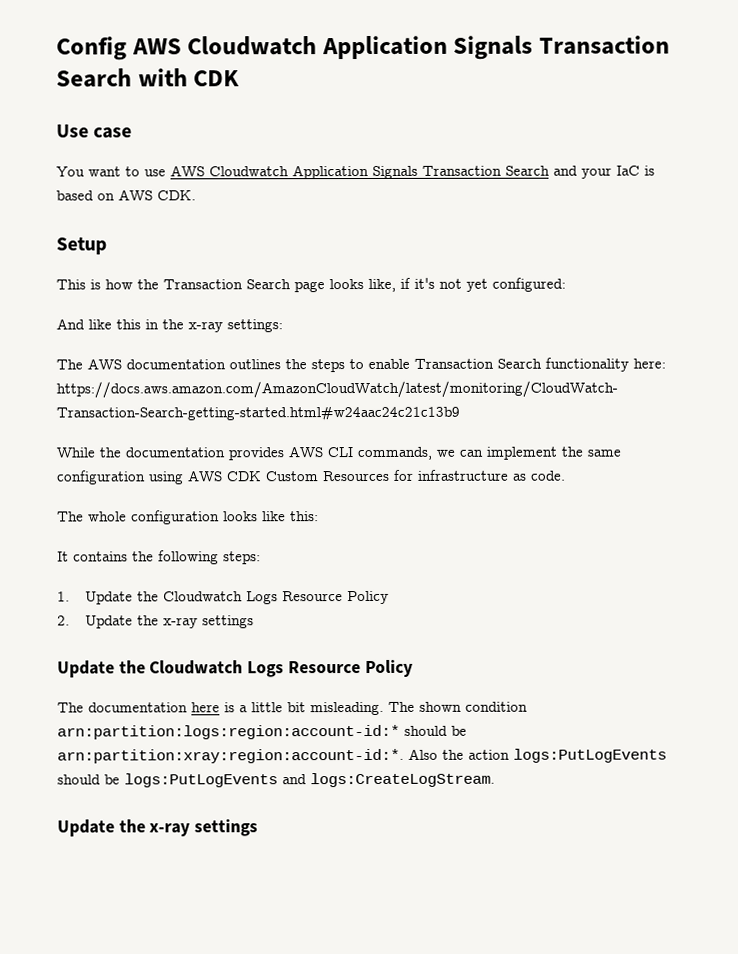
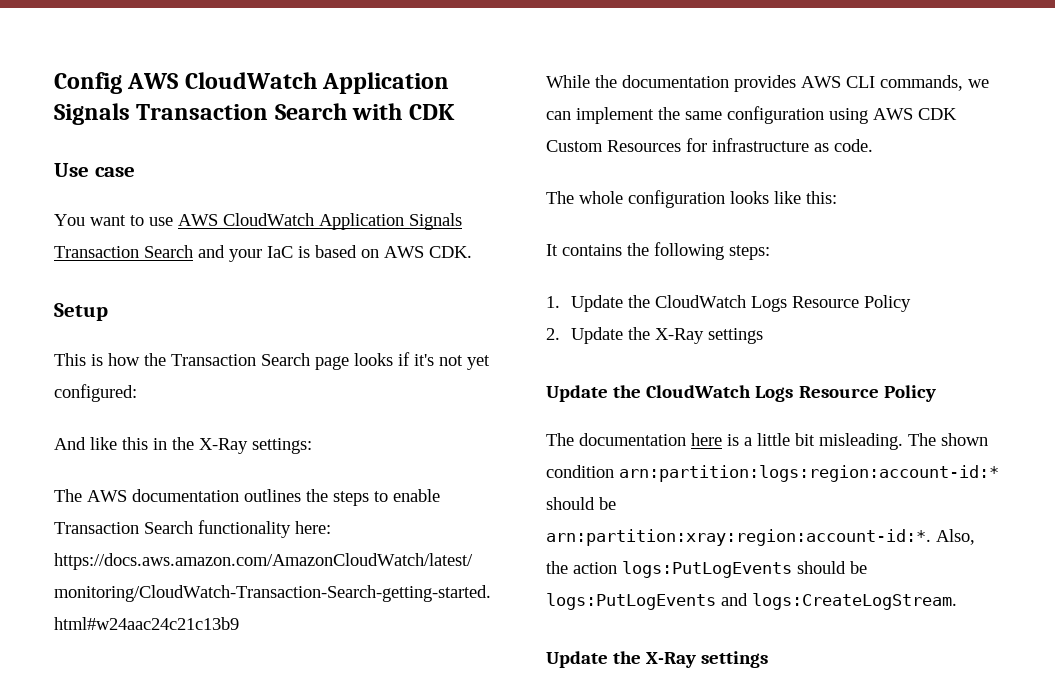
- Config AWS Cloudwatch Application Signals Transaction Search with CDK
+ Config AWS CloudWatch Application Signals Transaction Search with CDK
- You want to use AWS Cloudwatch Application Signals Transaction Search and your IaC is based on AWS CDK.
+ You want to use AWS CloudWatch Application Signals Transaction Search and your IaC is based on AWS CDK.
- This is how the Transaction Search page looks like, if it's not yet configured:
+ This is how the Transaction Search page looks if it's not yet configured:
- And like this in the x-ray settings:
+ And like this in the X-Ray settings:
- 1. Update the Cloudwatch Logs Resource Policy
+ 1. Update the CloudWatch Logs Resource Policy
- 2. Update the x-ray settings
- Update the Cloudwatch Logs Resource Policy
+ 2. Update the X-Ray settings
+ Update the CloudWatch Logs Resource Policy
- Also the action logs:PutLogEvents should be logs:PutLogEvents and logs:CreateLogStream.
- Update the x-ray settings
+ Also, the action logs:PutLogEvents should be logs:PutLogEvents and logs:CreateLogStream.
+ Update the X-Ray settings

